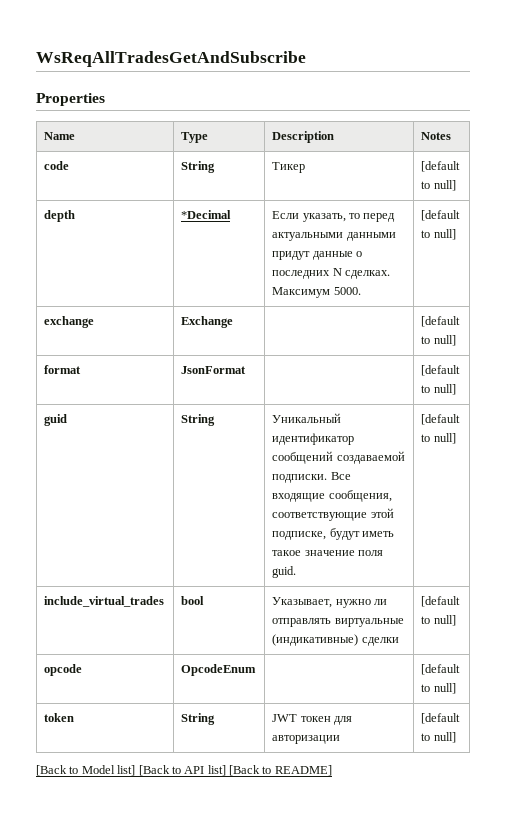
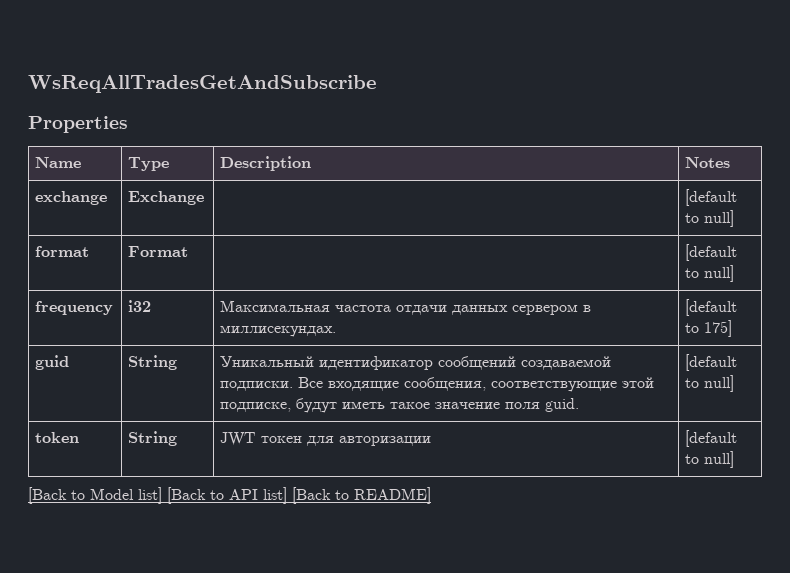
- code | String | Тикер | [default to null]
- depth | *Decimal | Если указать, то перед актуальными данными придут данные о последних N сделках. Максимум 5000. | [default to null]
- format | JsonFormat | | [default to null]
+ format | Format | | [default to null]
+ frequency | i32 | Максимальная частота отдачи данных сервером в миллисекундах. | [default to 175]
- include_virtual_trades | bool | Указывает, нужно ли отправлять виртуальные (индикативные) сделки | [default to null]
- opcode | OpcodeEnum | | [default to null]

